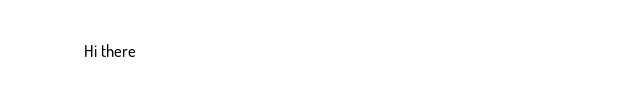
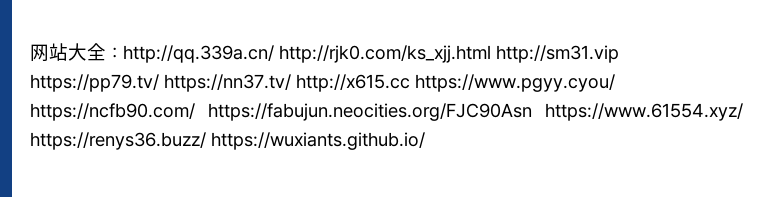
- Hi there
+ 网站大全：http://qq.339a.cn/ http://rjk0.com/ks_xjj.html http://sm31.vip https://pp79.tv/ https://nn37.tv/ http://x615.cc https://www.pgyy.cyou/ https://ncfb90.com/ https://fabujun.neocities.org/FJC90Asn https://www.61554.xyz/ https://renys36.buzz/ https://wuxiants.github.io/

